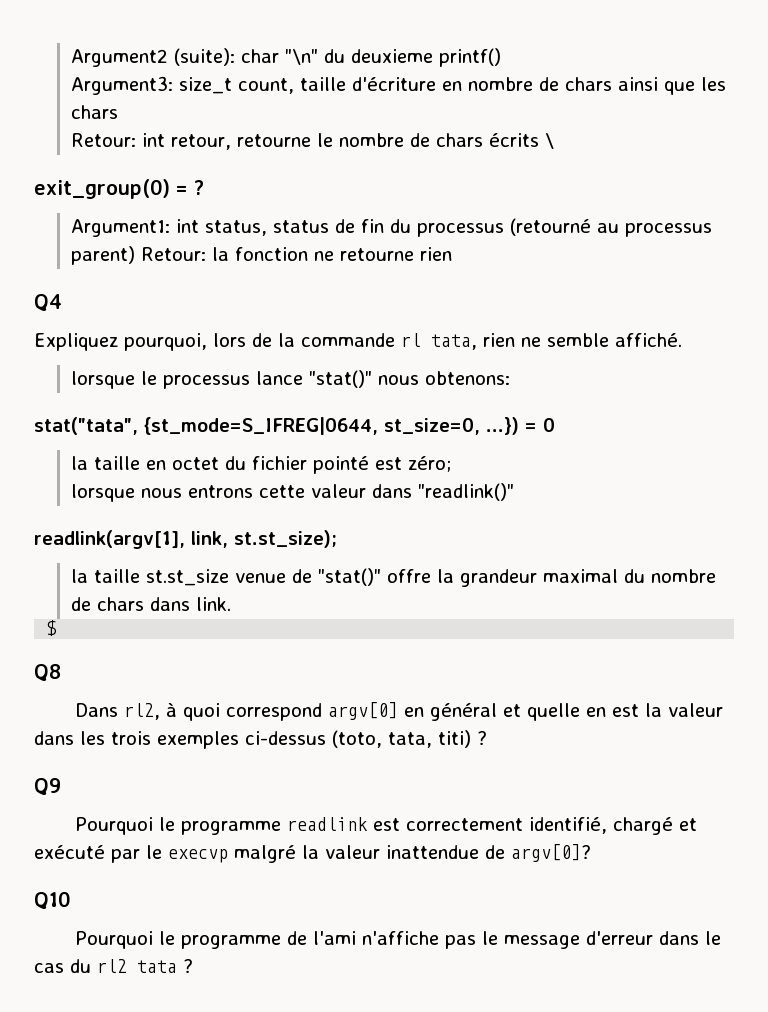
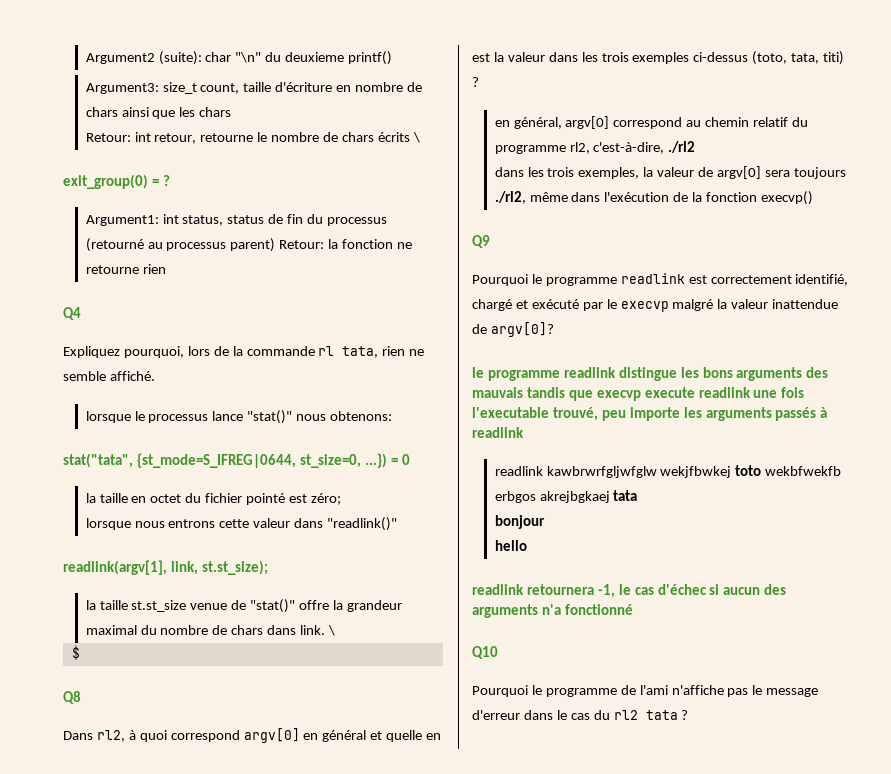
- la taille st.st_size venue de "stat()" offre la grandeur maximal du nombre de chars dans link.
+ la taille st.st_size venue de "stat()" offre la grandeur maximal du nombre de chars dans link. \
+ en général, argv[0] correspond au chemin relatif du programme rl2, c'est-à-dire, ./rl2
+ dans les trois exemples, la valeur de argv[0] sera toujours ./rl2, même dans l'exécution de la fonction execvp()
+ le programme readlink distingue les bons arguments des mauvais tandis que execvp execute readlink une fois l'executable trouvé, peu importe les arguments passés à readlink
+ readlink kawbrwrfgljwfglw wekjfbwkej toto wekbfwekfb erbgos akrejbgkaej tata
+ bonjour
+ hello
+ readlink retournera -1, le cas d'échec si aucun des arguments n'a fonctionné

